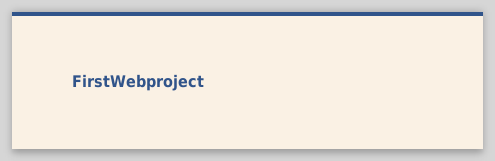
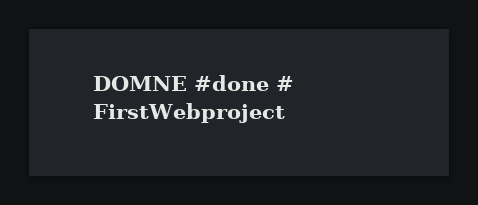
- FirstWebproject
+ DOMNE #done # FirstWebproject

